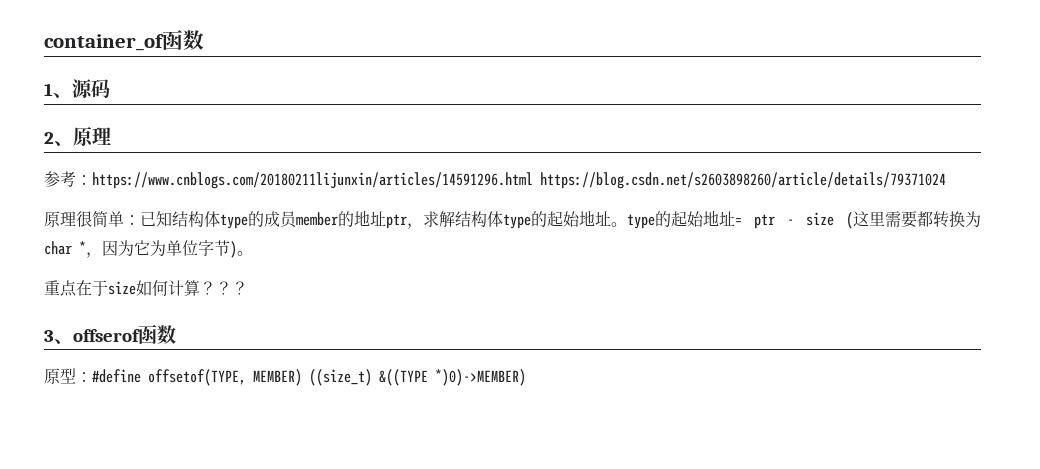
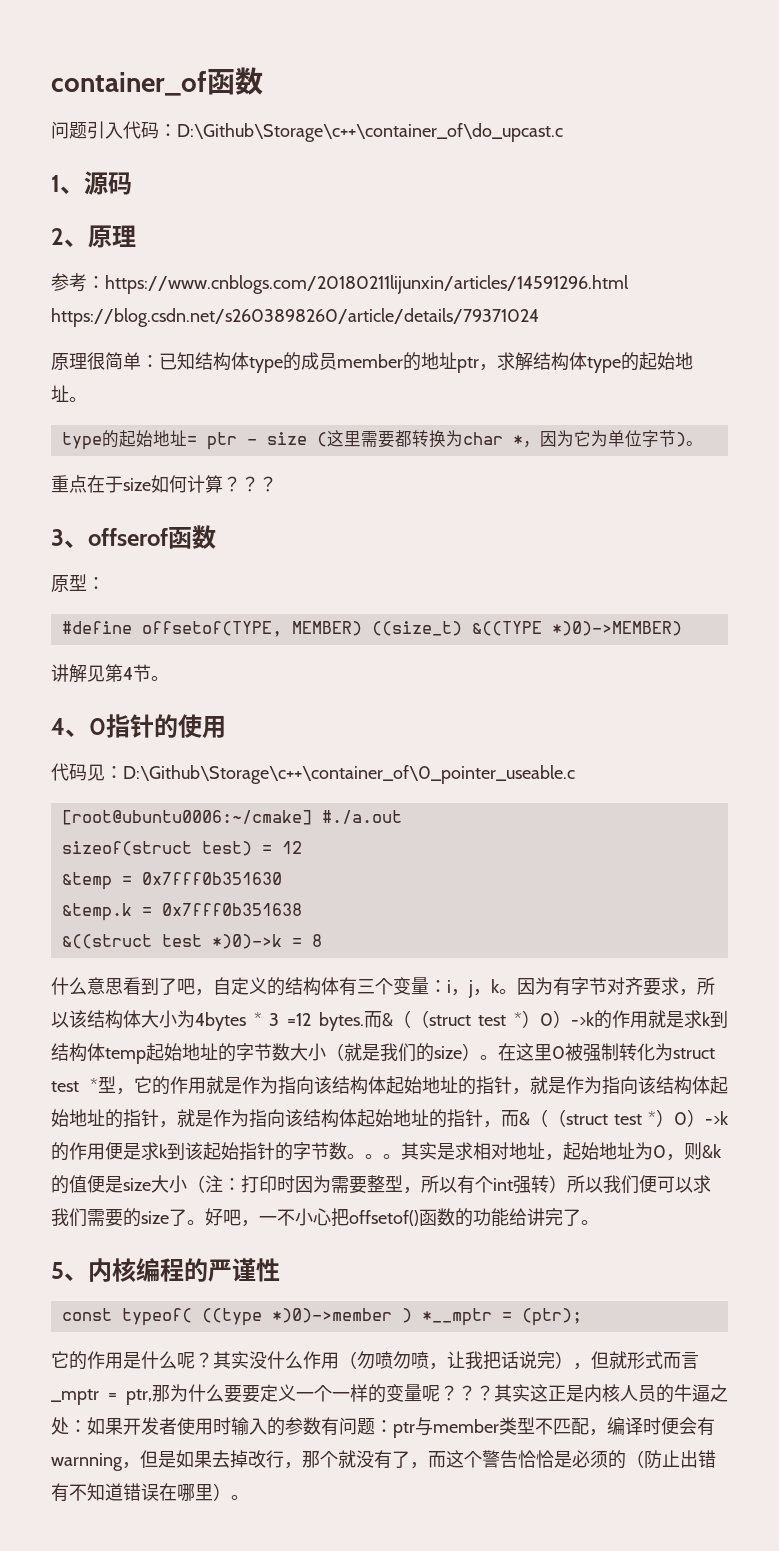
+ 问题引入代码：D:\Github\Storage\c++\container_of\do_upcast.c
- 原理很简单：已知结构体type的成员member的地址ptr，求解结构体type的起始地址。type的起始地址= ptr - size (这里需要都转换为char *，因为它为单位字节)。
+ 原理很简单：已知结构体type的成员member的地址ptr，求解结构体type的起始地址。
+ type的起始地址= ptr - size (这里需要都转换为char *，因为它为单位字节)。
- 原型：#define offsetof(TYPE, MEMBER) ((size_t) &((TYPE *)0)->MEMBER)
+ 原型：
+ #define offsetof(TYPE, MEMBER) ((size_t) &((TYPE *)0)->MEMBER)
+ 讲解见第4节。
+ 4、0指针的使用
+ 代码见：D:\Github\Storage\c++\container_of\0_pointer_useable.c
+ [root@ubuntu0006:~/cmake] #./a.out
+ sizeof(struct test) = 12
+ &temp = 0x7fff0b351630
+ &temp.k = 0x7fff0b351638
+ &((struct test *)0)->k = 8
+ 什么意思看到了吧，自定义的结构体有三个变量：i，j，k。因为有字节对齐要求，所以该结构体大小为4bytes * 3 =12 bytes.而&（（struct test *）0）->k的作用就是求k到结构体temp起始地址的字节数大小（就是我们的size）。在这里0被强制转化为struct test *型，它的作用就是作为指向该结构体起始地址的指针，就是作为指向该结构体起始地址的指针，就是作为指向该结构体起始地址的指针，而&（（struct test *）0）->k的作用便是求k到该起始指针的字节数。。。其实是求相对地址，起始地址为0，则&k的值便是size大小（注：打印时因为需要整型，所以有个int强转）所以我们便可以求我们需要的size了。好吧，一不小心把offsetof()函数的功能给讲完了。
+ 5、内核编程的严谨性
+ const typeof( ((type *)0)->member ) *__mptr = (ptr);
+ 它的作用是什么呢？其实没什么作用（勿喷勿喷，让我把话说完），但就形式而言_mptr = ptr,那为什么要要定义一个一样的变量呢？？？其实这正是内核人员的牛逼之处：如果开发者使用时输入的参数有问题：ptr与member类型不匹配，编译时便会有warnning，但是如果去掉改行，那个就没有了，而这个警告恰恰是必须的（防止出错有不知道错误在哪里）。

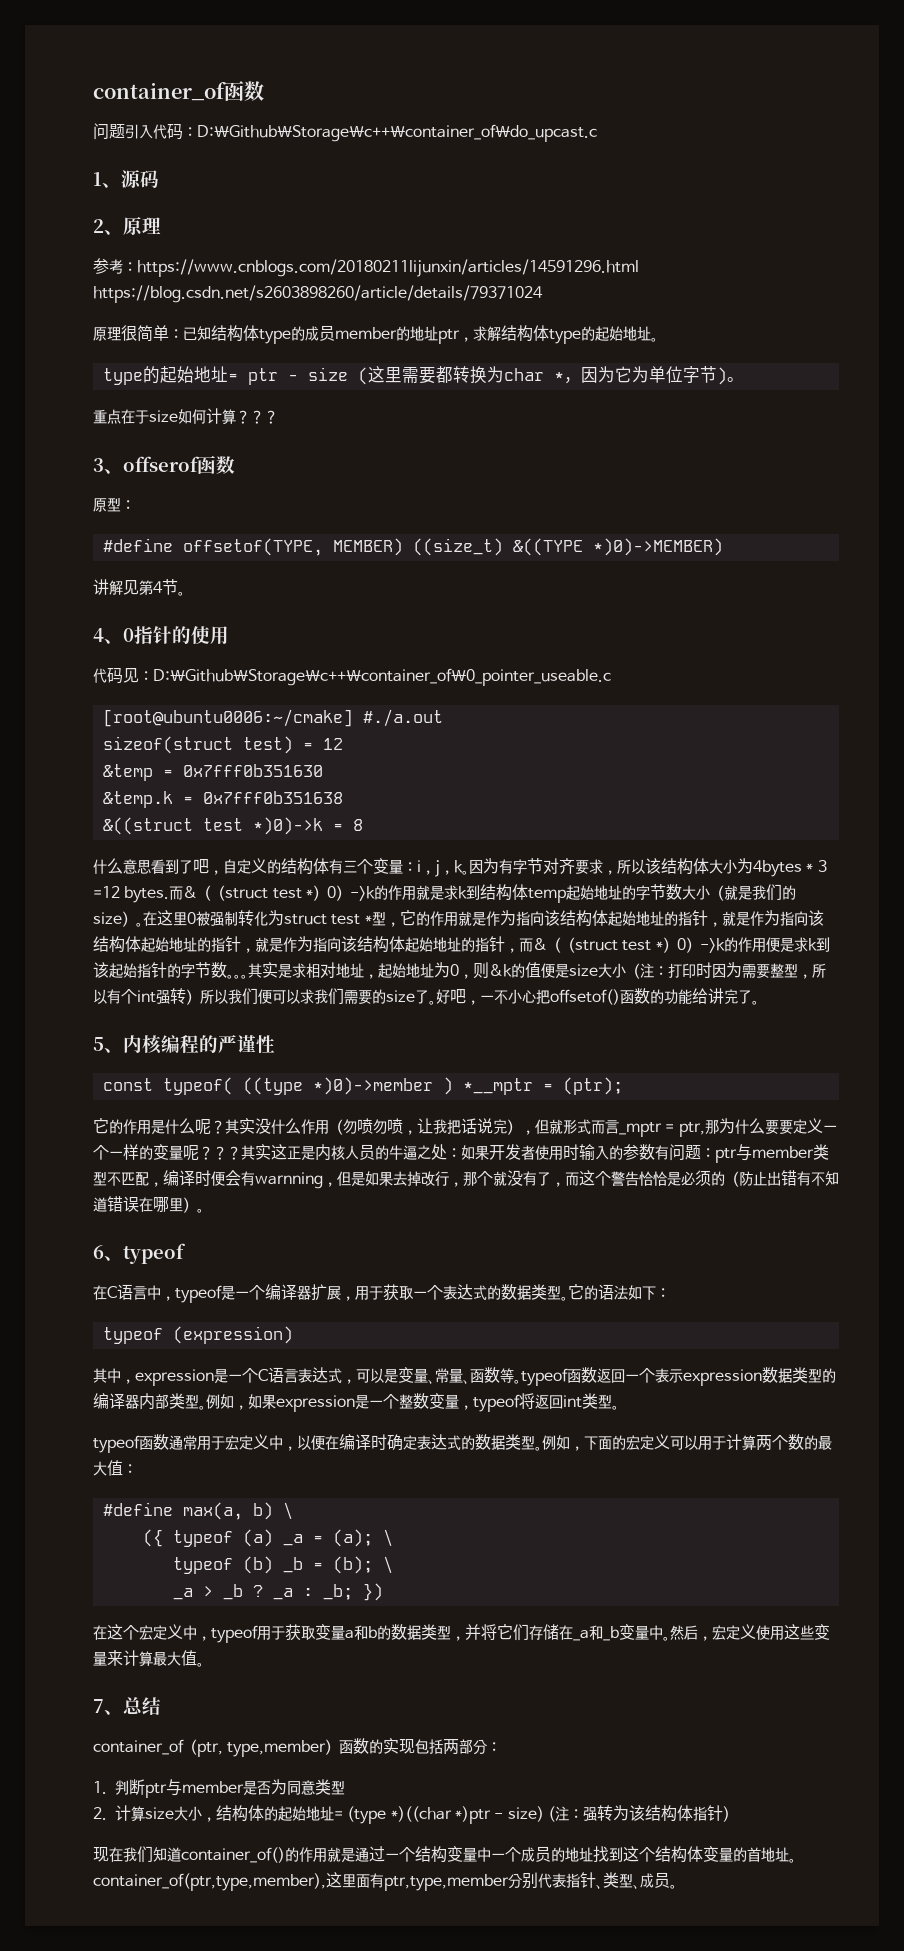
+ 6、typeof
+ 在C语言中，typeof是一个编译器扩展，用于获取一个表达式的数据类型。它的语法如下：
+ typeof (expression)
+ 其中，expression是一个C语言表达式，可以是变量、常量、函数等。typeof函数返回一个表示expression数据类型的编译器内部类型。例如，如果expression是一个整数变量，typeof将返回int类型。
+ typeof函数通常用于宏定义中，以便在编译时确定表达式的数据类型。例如，下面的宏定义可以用于计算两个数的最大值：
+ #define max(a, b) \
+ ({ typeof (a) _a = (a); \
+ typeof (b) _b = (b); \
+ _a > _b ? _a : _b; })
+ 在这个宏定义中，typeof用于获取变量a和b的数据类型，并将它们存储在_a和_b变量中。然后，宏定义使用这些变量来计算最大值。
+ 7、总结
+ container_of（ptr, type,member）函数的实现包括两部分：
+ 1.判断ptr与member是否为同意类型
+ 2.计算size大小，结构体的起始地址= (type *)((char *)ptr - size) (注：强转为该结构体指针)
+ 现在我们知道container_of()的作用就是通过一个结构变量中一个成员的地址找到这个结构体变量的首地址。container_of(ptr,type,member),这里面有ptr,type,member分别代表指针、类型、成员。

